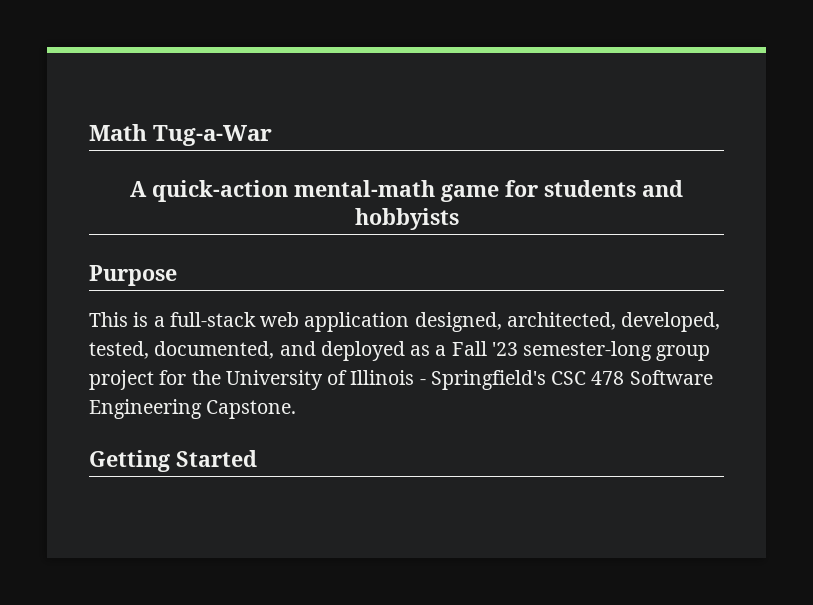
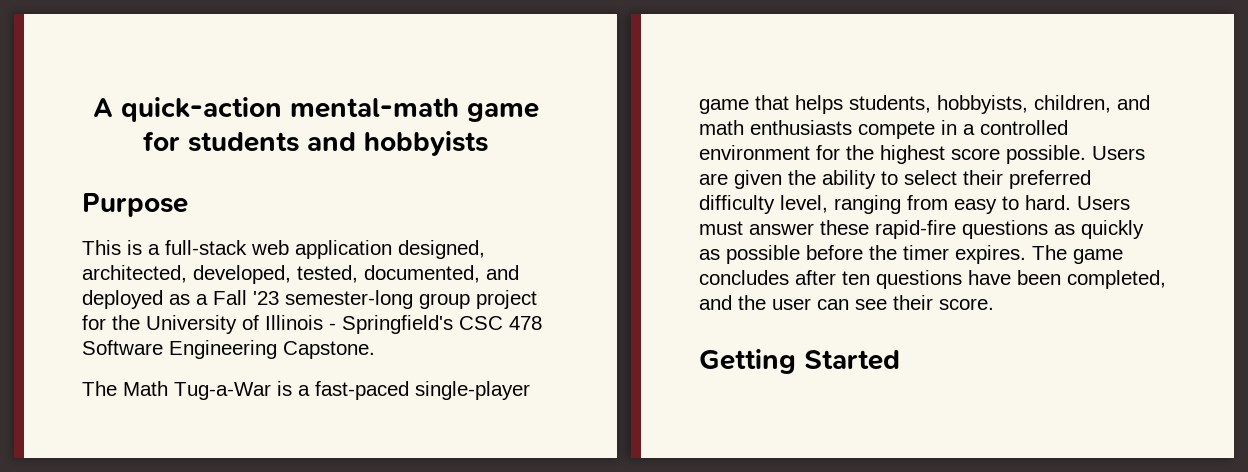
- Math Tug-a-War
+ The Math Tug-a-War is a fast-paced single-player game that helps students, hobbyists, children, and math enthusiasts compete in a controlled environment for the highest score possible. Users are given the ability to select their preferred difficulty level, ranging from easy to hard. Users must answer these rapid-fire questions as quickly as possible before the timer expires. The game concludes after ten questions have been completed, and the user can see their score.

